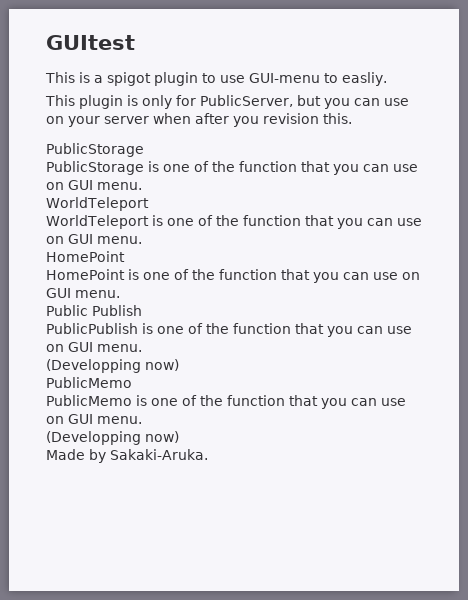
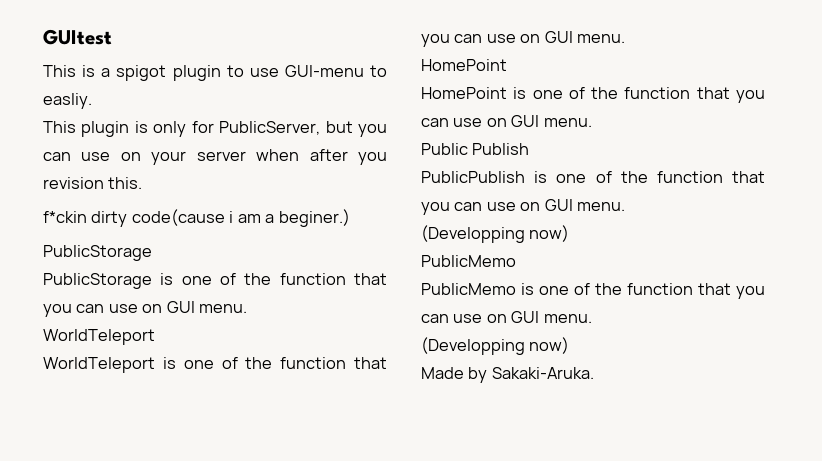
+ f*ckin dirty code(cause i am a beginer.)

